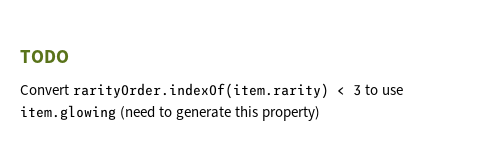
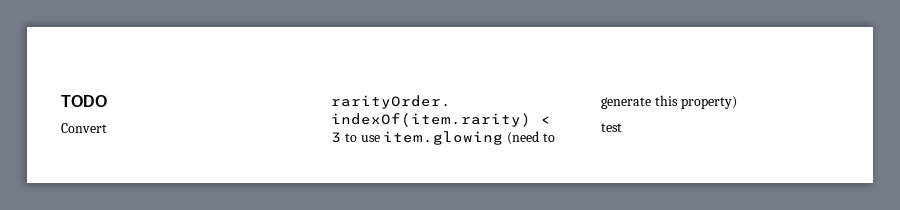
+ test

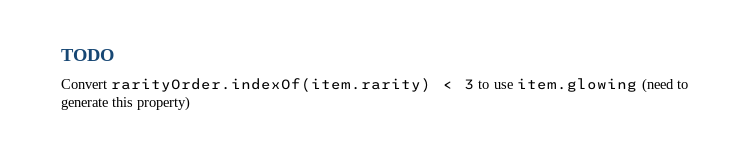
- test

